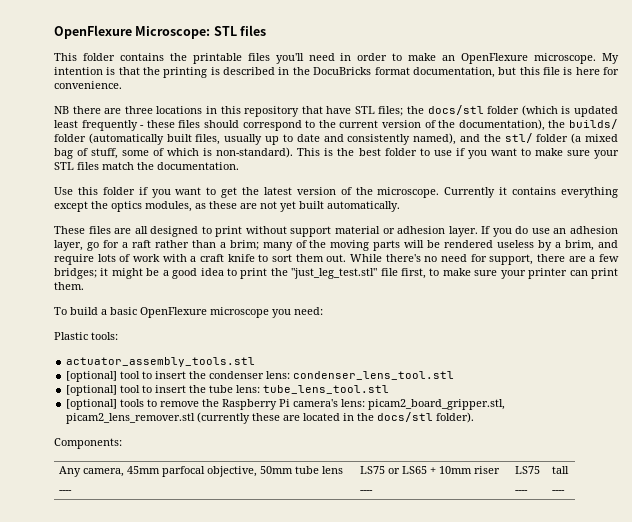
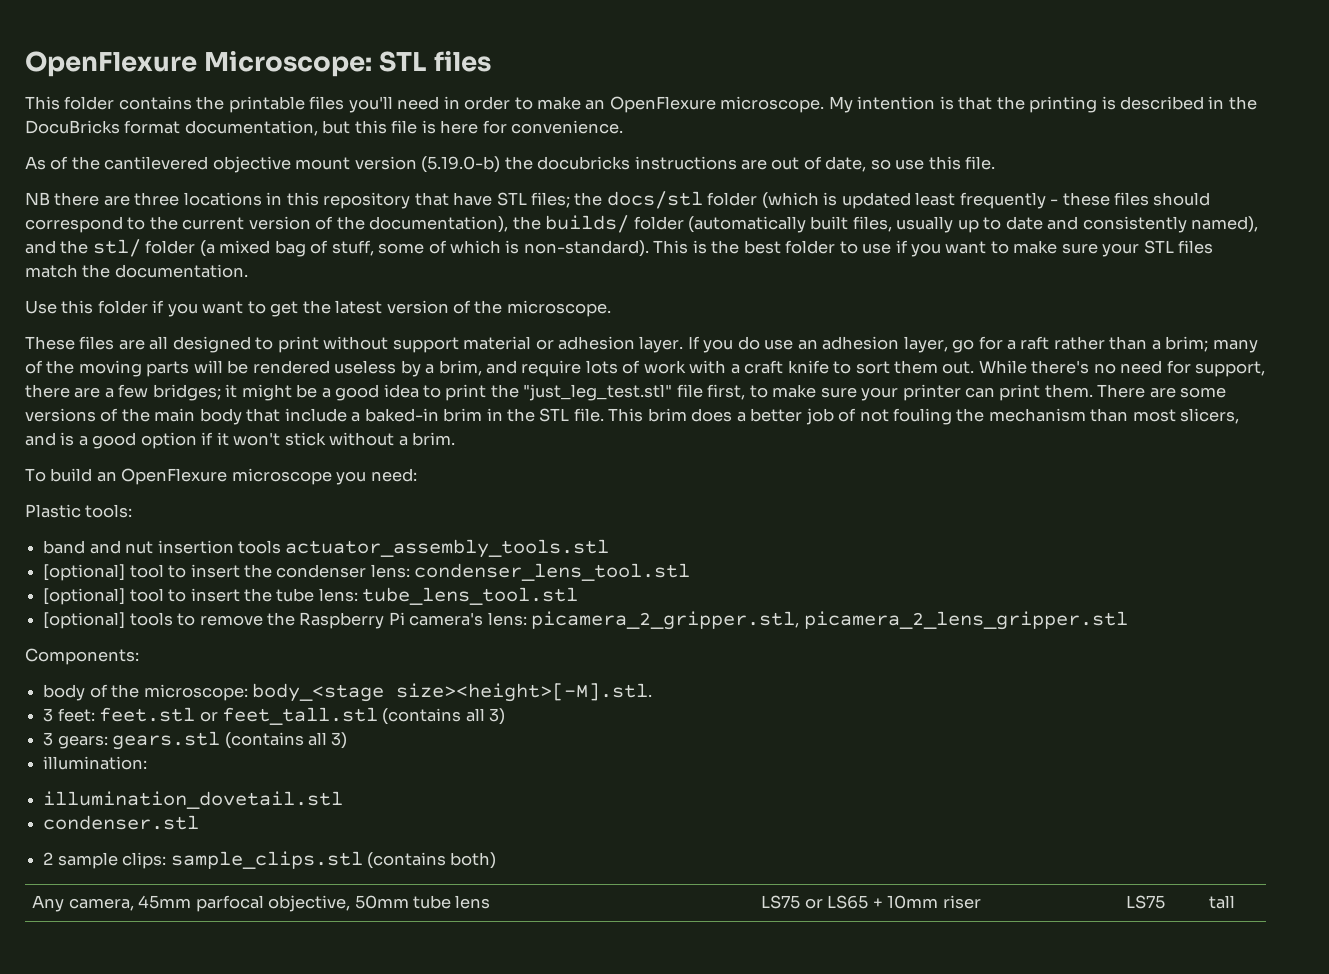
+ As of the cantilevered objective mount version (5.19.0-b) the docubricks instructions are out of date, so use this file.
- Currently it contains everything except the optics modules, as these are not yet built automatically.
+ There are some versions of the main body that include a baked-in brim in the STL file. This brim does a better job of not fouling the mechanism than most slicers, and is a good option if it won't stick without a brim.
- To build a basic OpenFlexure microscope you need:
+ To build an OpenFlexure microscope you need:
- actuator_assembly_tools.stl
+ band and nut insertion tools actuator_assembly_tools.stl
- [optional] tools to remove the Raspberry Pi camera's lens: picam2_board_gripper.stl, picam2_lens_remover.stl (currently these are located in the docs/stl folder).
+ [optional] tools to remove the Raspberry Pi camera's lens: picamera_2_gripper.stl, picamera_2_lens_gripper.stl
  Components:
+ body of the microscope: body_<stage size><height>[-M].stl.
+ 3 feet: feet.stl or feet_tall.stl (contains all 3)
+ 3 gears: gears.stl (contains all 3)
+ illumination:
+ illumination_dovetail.stl
+ condenser.stl
+ 2 sample clips: sample_clips.stl (contains both)
- ---- | ---- | ---- | ----

